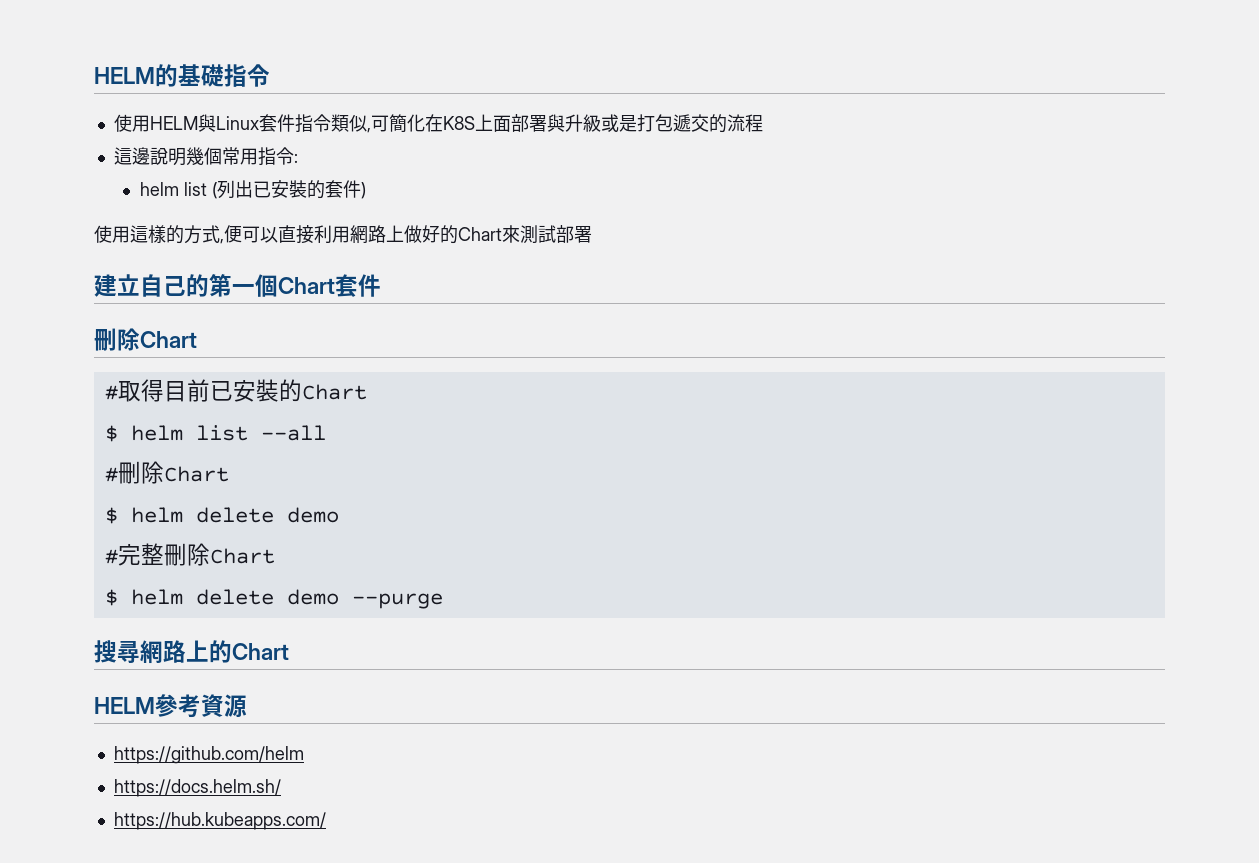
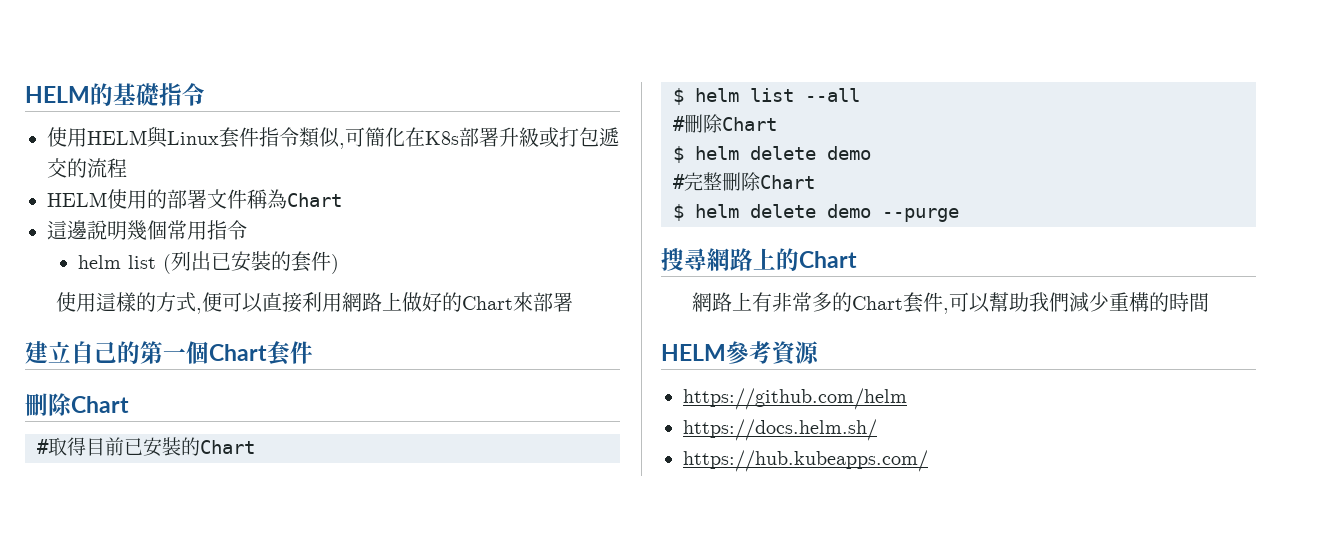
- 使用HELM與Linux套件指令類似,可簡化在K8S上面部署與升級或是打包遞交的流程
+ 使用HELM與Linux套件指令類似,可簡化在K8s部署升級或打包遞交的流程
+ HELM使用的部署文件稱為Chart
- 這邊說明幾個常用指令:
+ 這邊說明幾個常用指令
- 使用這樣的方式,便可以直接利用網路上做好的Chart來測試部署
+ 使用這樣的方式,便可以直接利用網路上做好的Chart來部署
+ 網路上有非常多的Chart套件,可以幫助我們減少重構的時間

